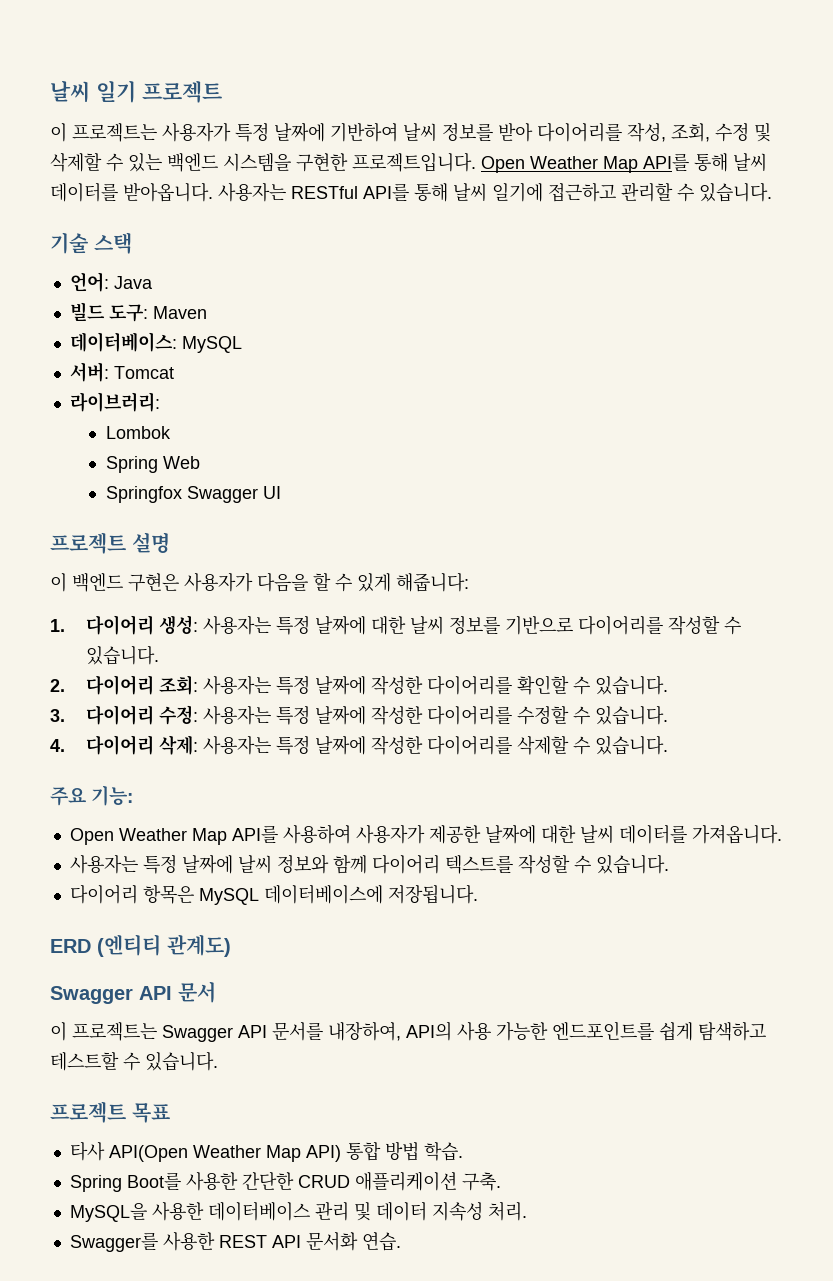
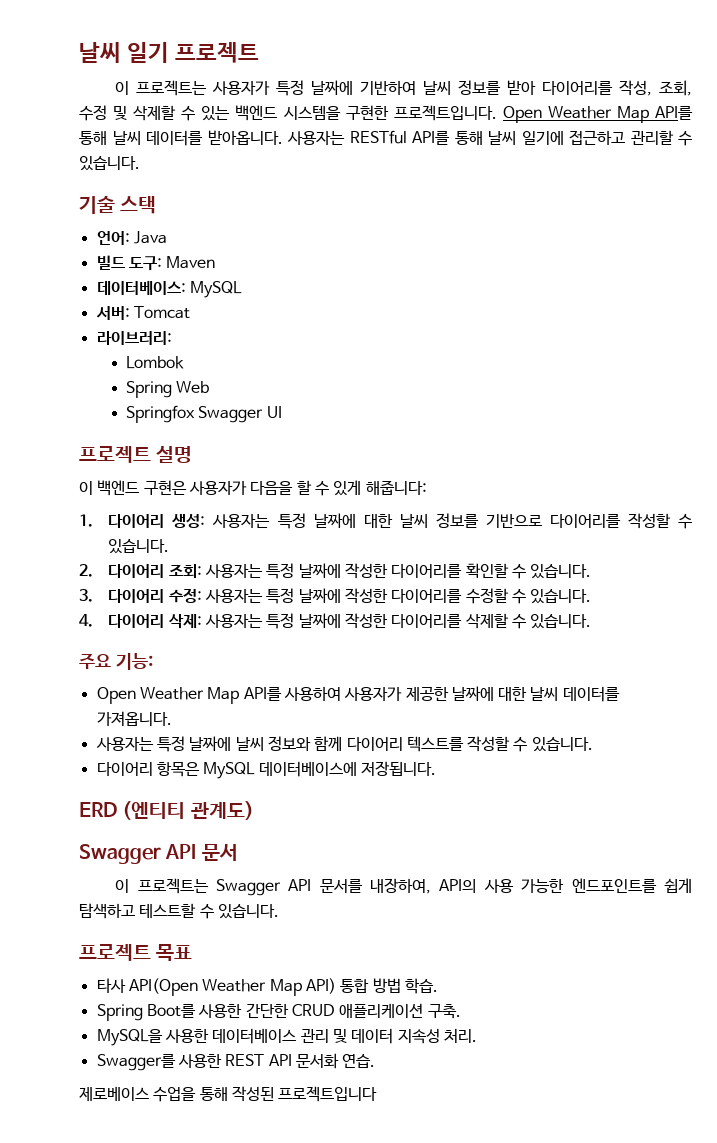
+ 제로베이스 수업을 통해 작성된 프로젝트입니다

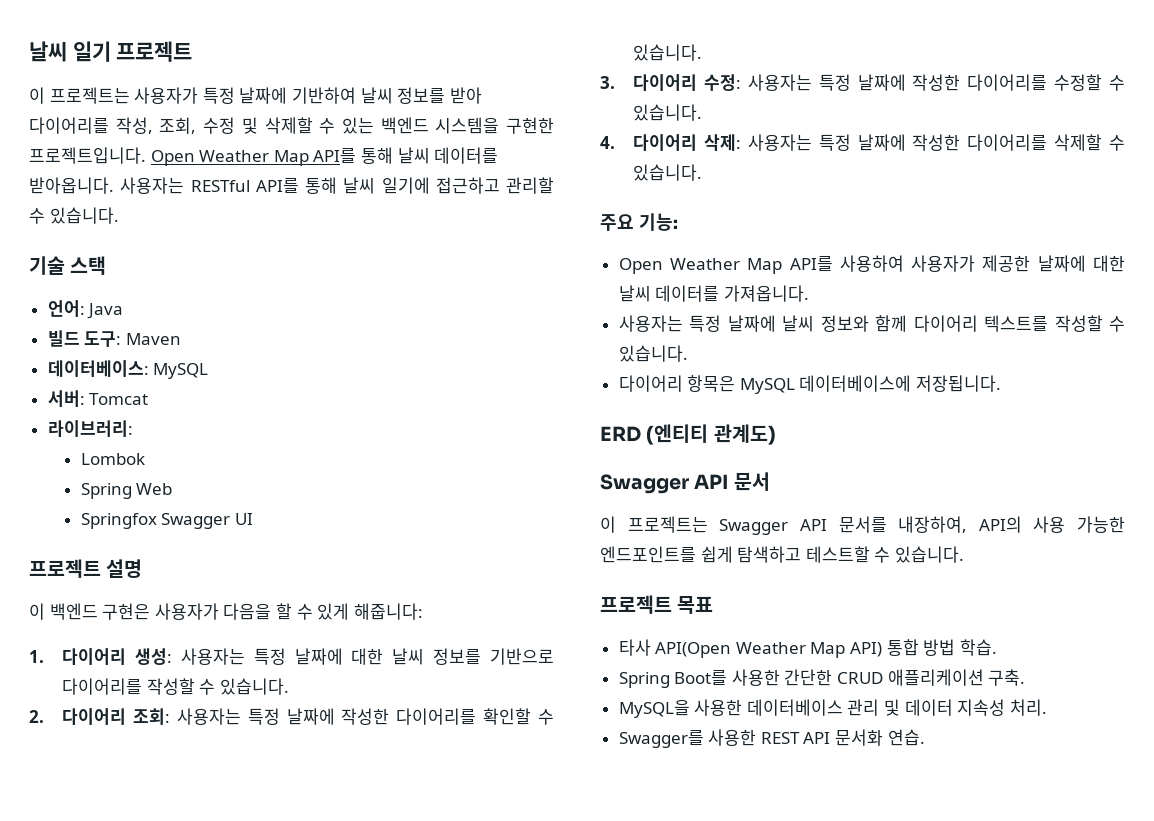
- 제로베이스 수업을 통해 작성된 프로젝트입니다

